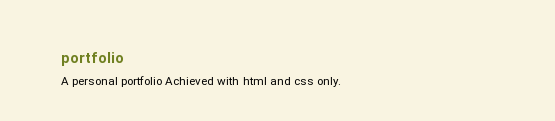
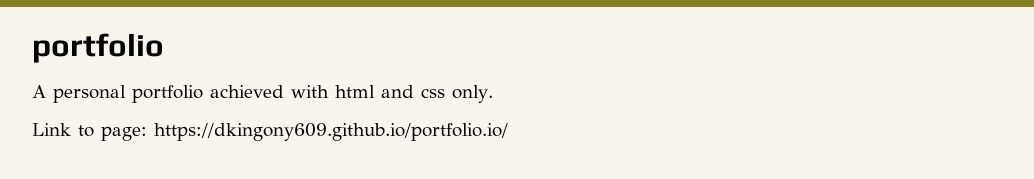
- A personal portfolio Achieved with html and css only.
+ A personal portfolio achieved with html and css only.
+ Link to page: https://dkingony609.github.io/portfolio.io/

